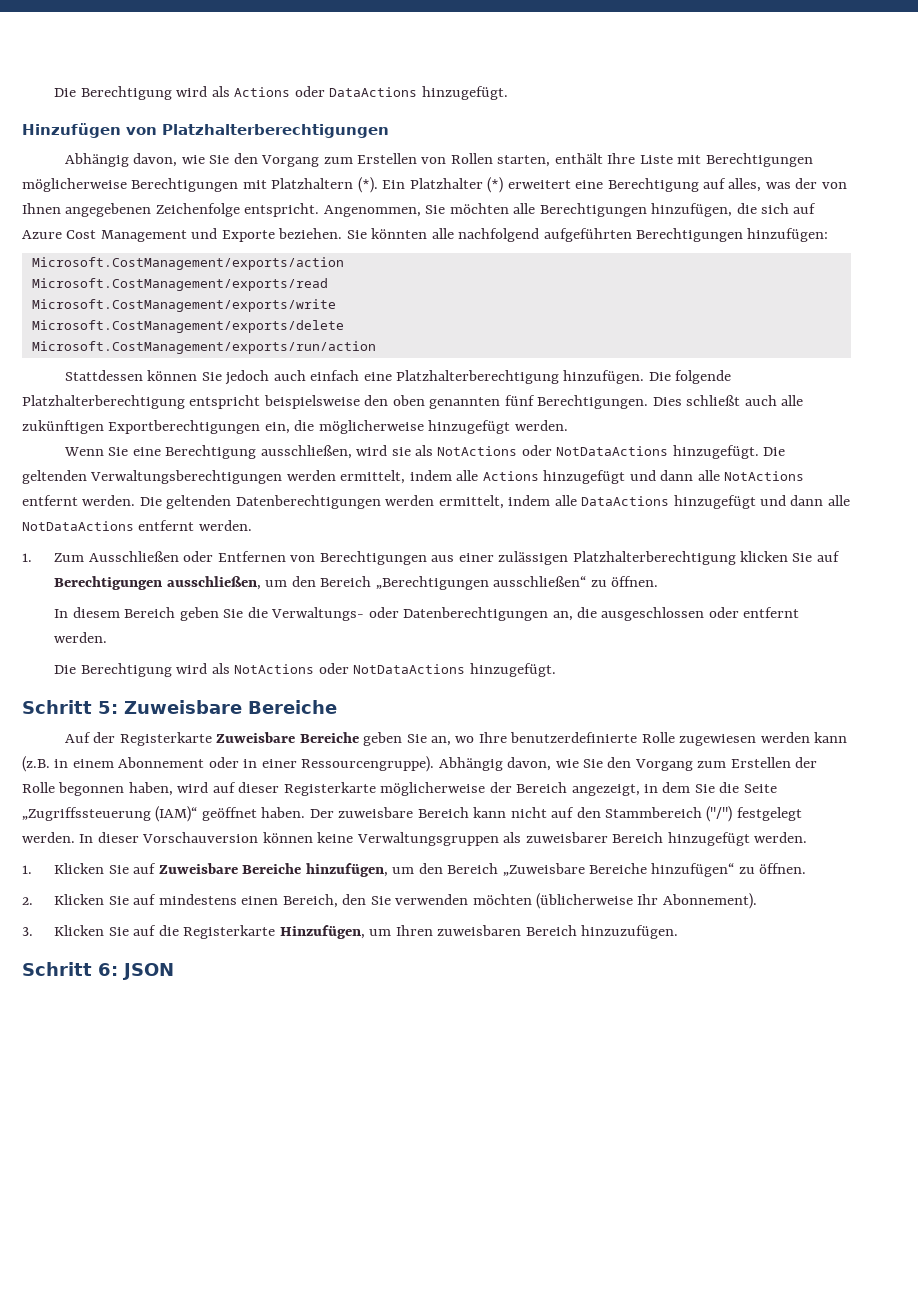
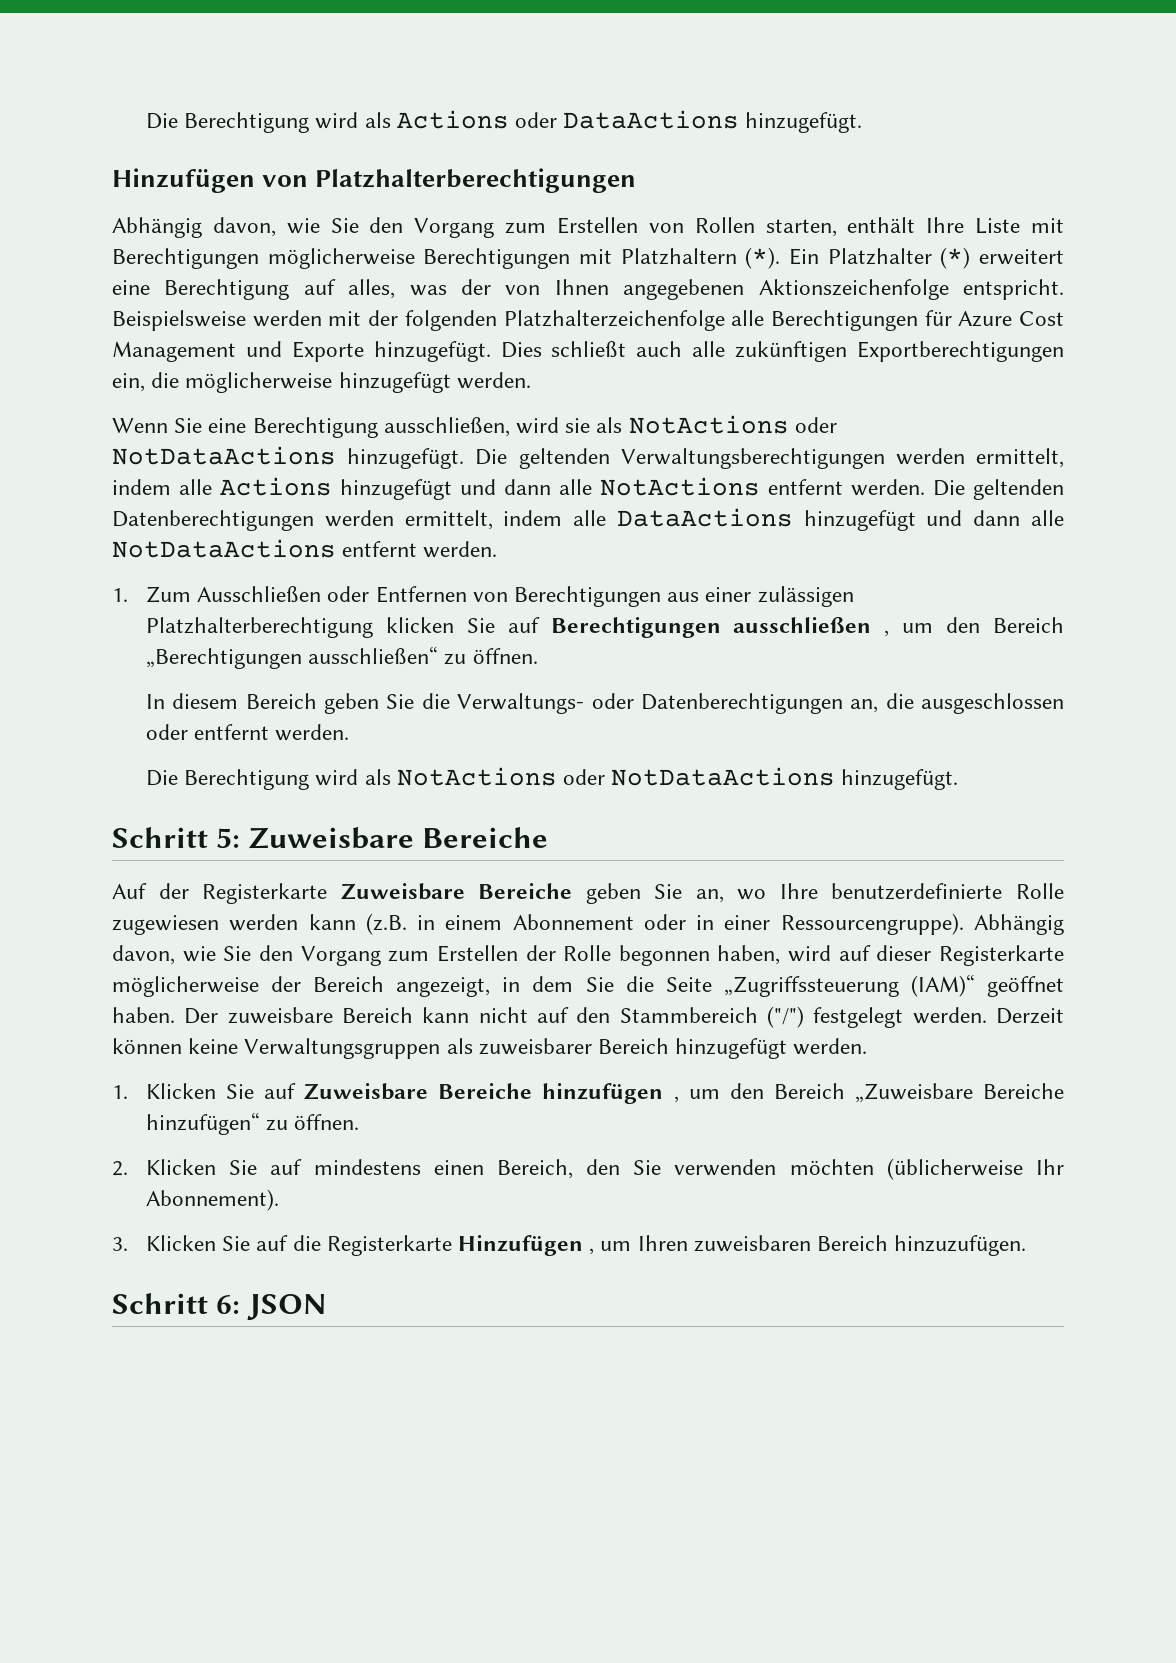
- Ein Platzhalter (*) erweitert eine Berechtigung auf alles, was der von Ihnen angegebenen Zeichenfolge entspricht. Angenommen, Sie möchten alle Berechtigungen hinzufügen, die sich auf Azure Cost Management und Exporte beziehen. Sie könnten alle nachfolgend aufgeführten Berechtigungen hinzufügen:
- Microsoft.CostManagement/exports/action
- Microsoft.CostManagement/exports/read
- Microsoft.CostManagement/exports/write
- Microsoft.CostManagement/exports/delete
- Microsoft.CostManagement/exports/run/action
- Stattdessen können Sie jedoch auch einfach eine Platzhalterberechtigung hinzufügen. Die folgende Platzhalterberechtigung entspricht beispielsweise den oben genannten fünf Berechtigungen.
+ Ein Platzhalter (*) erweitert eine Berechtigung auf alles, was der von Ihnen angegebenen Aktionszeichenfolge entspricht. Beispielsweise werden mit der folgenden Platzhalterzeichenfolge alle Berechtigungen für Azure Cost Management und Exporte hinzugefügt.
- 1. Zum Ausschließen oder Entfernen von Berechtigungen aus einer zulässigen Platzhalterberechtigung klicken Sie auf Berechtigungen ausschließen, um den Bereich „Berechtigungen ausschließen“ zu öffnen.
+ 1. Zum Ausschließen oder Entfernen von Berechtigungen aus einer zulässigen Platzhalterberechtigung klicken Sie auf Berechtigungen ausschließen , um den Bereich „Berechtigungen ausschließen“ zu öffnen.
- In dieser Vorschauversion können keine Verwaltungsgruppen als zuweisbarer Bereich hinzugefügt werden.
+ Derzeit können keine Verwaltungsgruppen als zuweisbarer Bereich hinzugefügt werden.
- 1. Klicken Sie auf Zuweisbare Bereiche hinzufügen, um den Bereich „Zuweisbare Bereiche hinzufügen“ zu öffnen.
+ 1. Klicken Sie auf Zuweisbare Bereiche hinzufügen , um den Bereich „Zuweisbare Bereiche hinzufügen“ zu öffnen.
- 3. Klicken Sie auf die Registerkarte Hinzufügen, um Ihren zuweisbaren Bereich hinzuzufügen.
+ 3. Klicken Sie auf die Registerkarte Hinzufügen , um Ihren zuweisbaren Bereich hinzuzufügen.

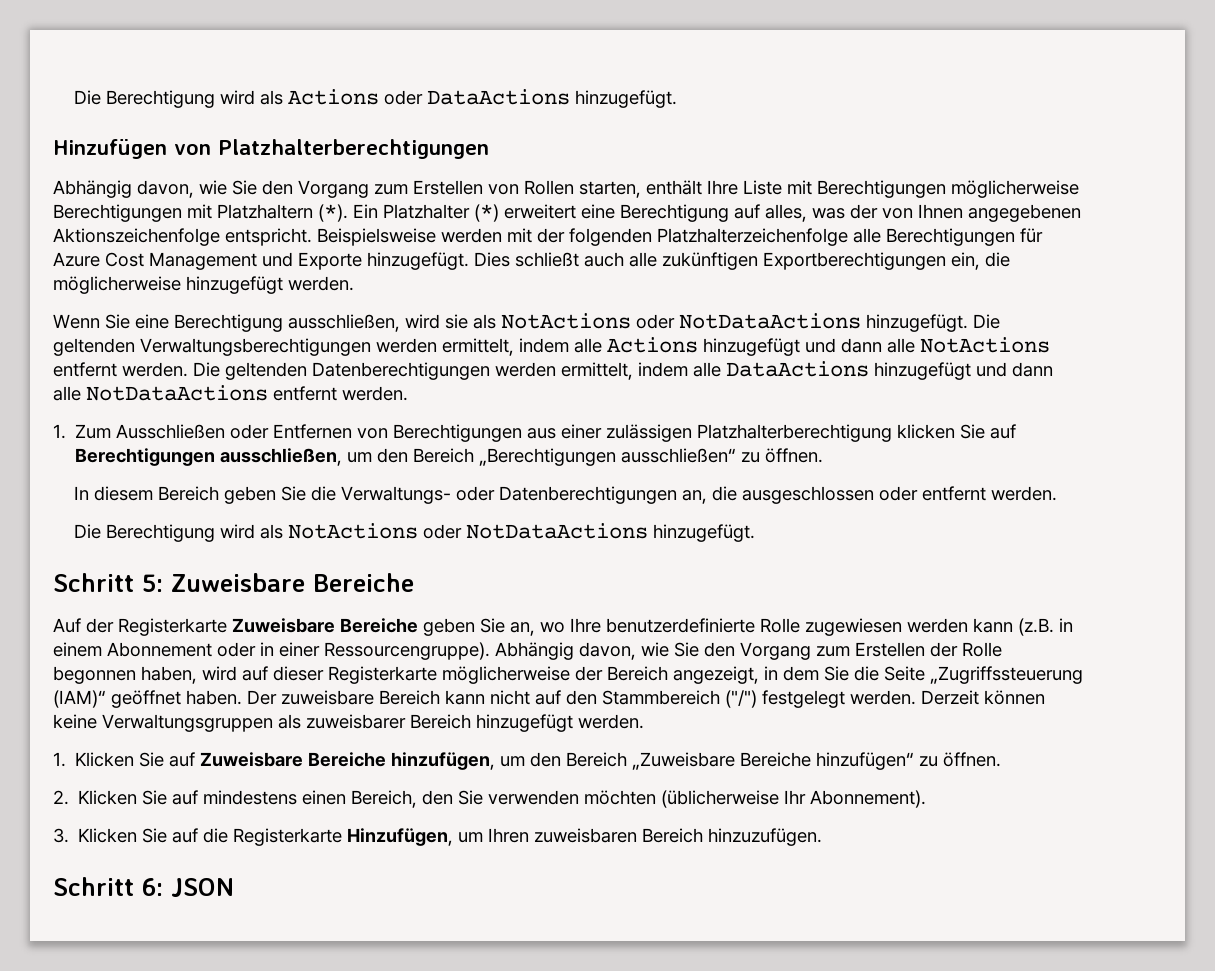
- 1. Zum Ausschließen oder Entfernen von Berechtigungen aus einer zulässigen Platzhalterberechtigung klicken Sie auf Berechtigungen ausschließen , um den Bereich „Berechtigungen ausschließen“ zu öffnen.
+ 1. Zum Ausschließen oder Entfernen von Berechtigungen aus einer zulässigen Platzhalterberechtigung klicken Sie auf Berechtigungen ausschließen, um den Bereich „Berechtigungen ausschließen“ zu öffnen.
- 1. Klicken Sie auf Zuweisbare Bereiche hinzufügen , um den Bereich „Zuweisbare Bereiche hinzufügen“ zu öffnen.
+ 1. Klicken Sie auf Zuweisbare Bereiche hinzufügen, um den Bereich „Zuweisbare Bereiche hinzufügen“ zu öffnen.
- 3. Klicken Sie auf die Registerkarte Hinzufügen , um Ihren zuweisbaren Bereich hinzuzufügen.
+ 3. Klicken Sie auf die Registerkarte Hinzufügen, um Ihren zuweisbaren Bereich hinzuzufügen.

